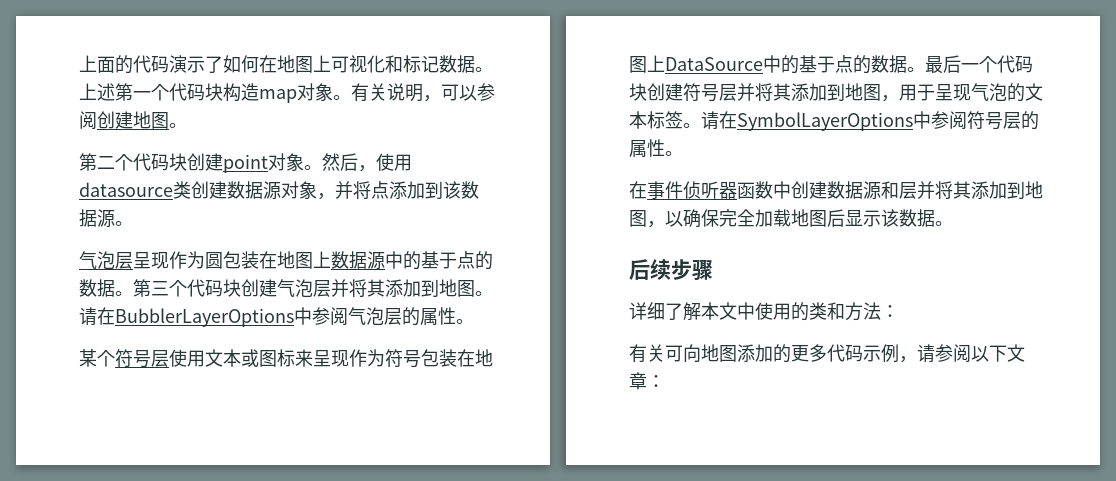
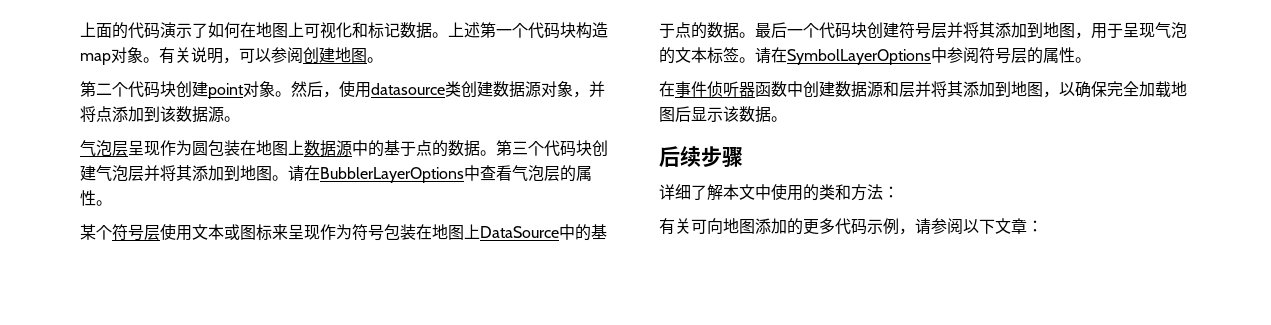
- 请在BubblerLayerOptions中参阅气泡层的属性。
+ 请在BubblerLayerOptions中查看气泡层的属性。

